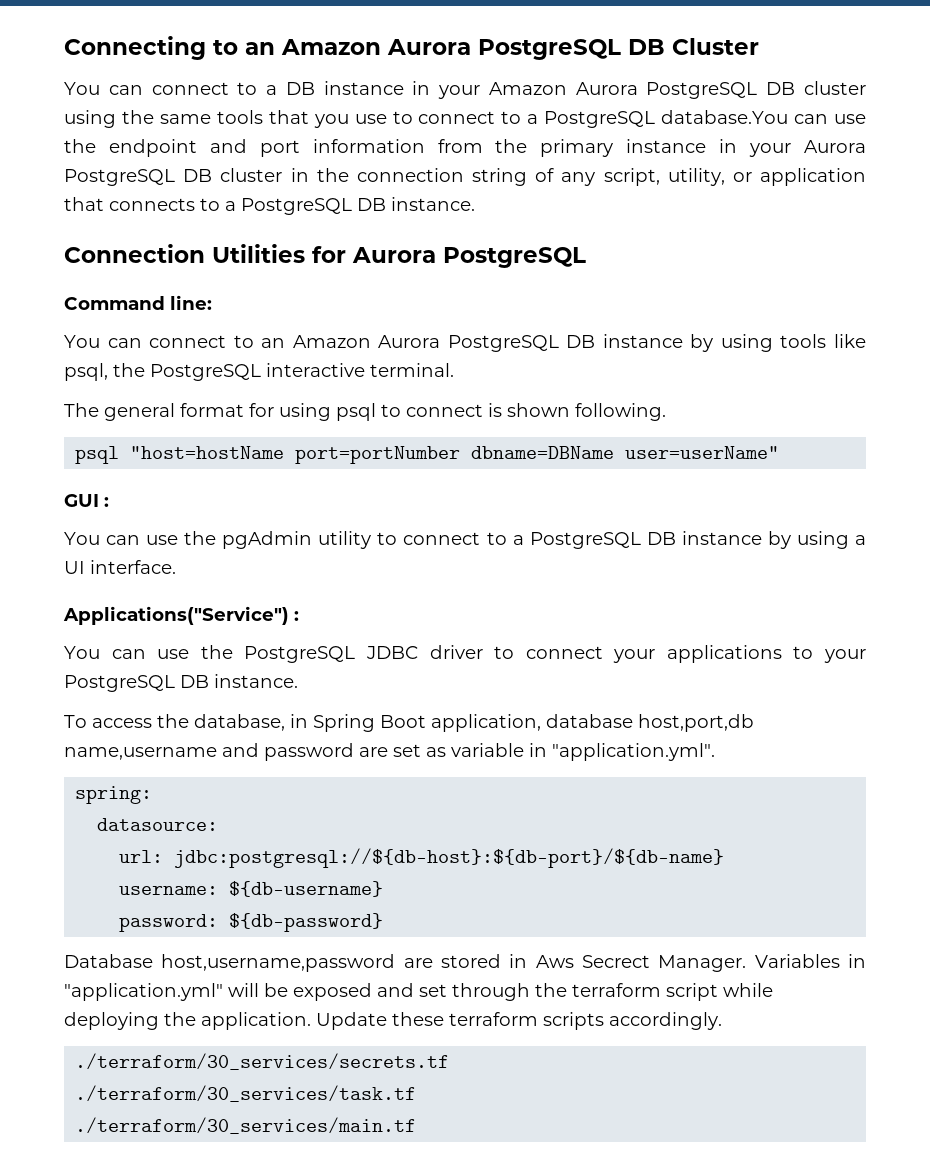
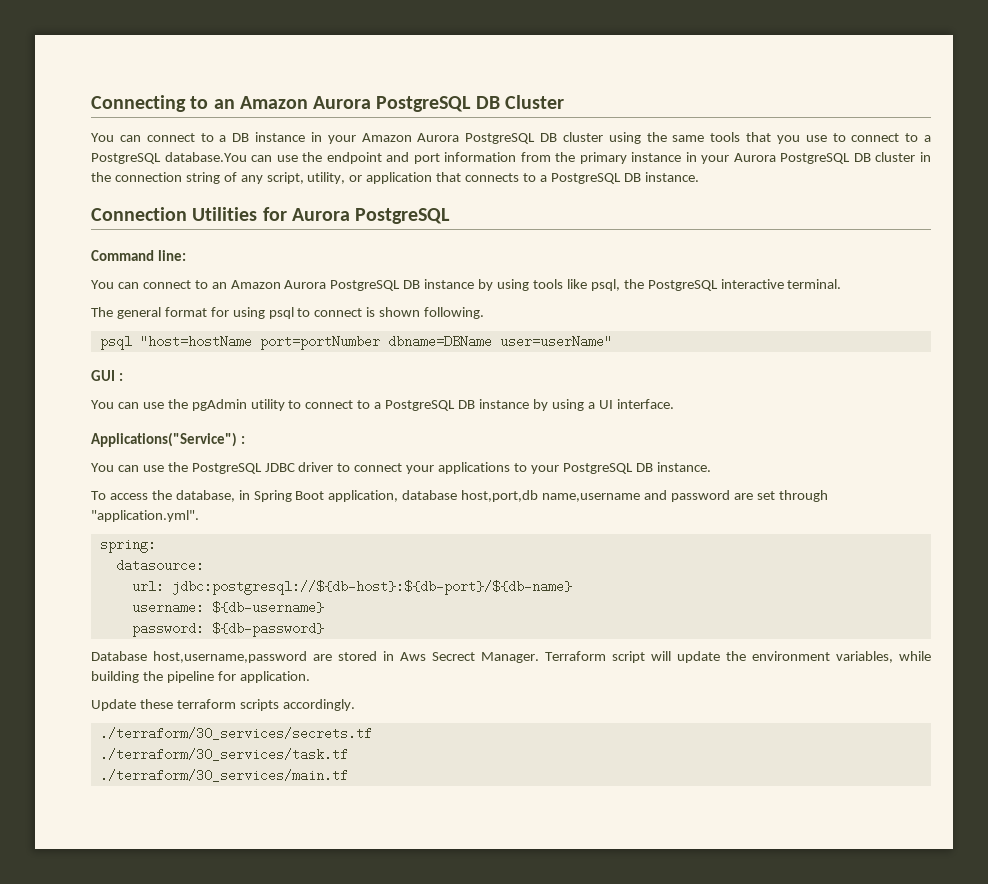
- To access the database, in Spring Boot application, database host,port,db name,username and password are set as variable in "application.yml".
+ To access the database, in Spring Boot application, database host,port,db name,username and password are set through "application.yml".
- Variables in "application.yml" will be exposed and set through the terraform script while deploying the application. Update these terraform scripts accordingly.
+ Terraform script will update the environment variables, while building the pipeline for application.
+ Update these terraform scripts accordingly.

